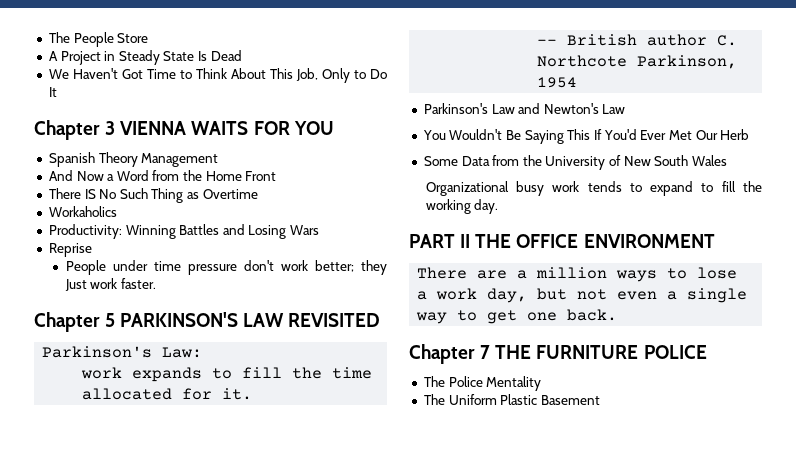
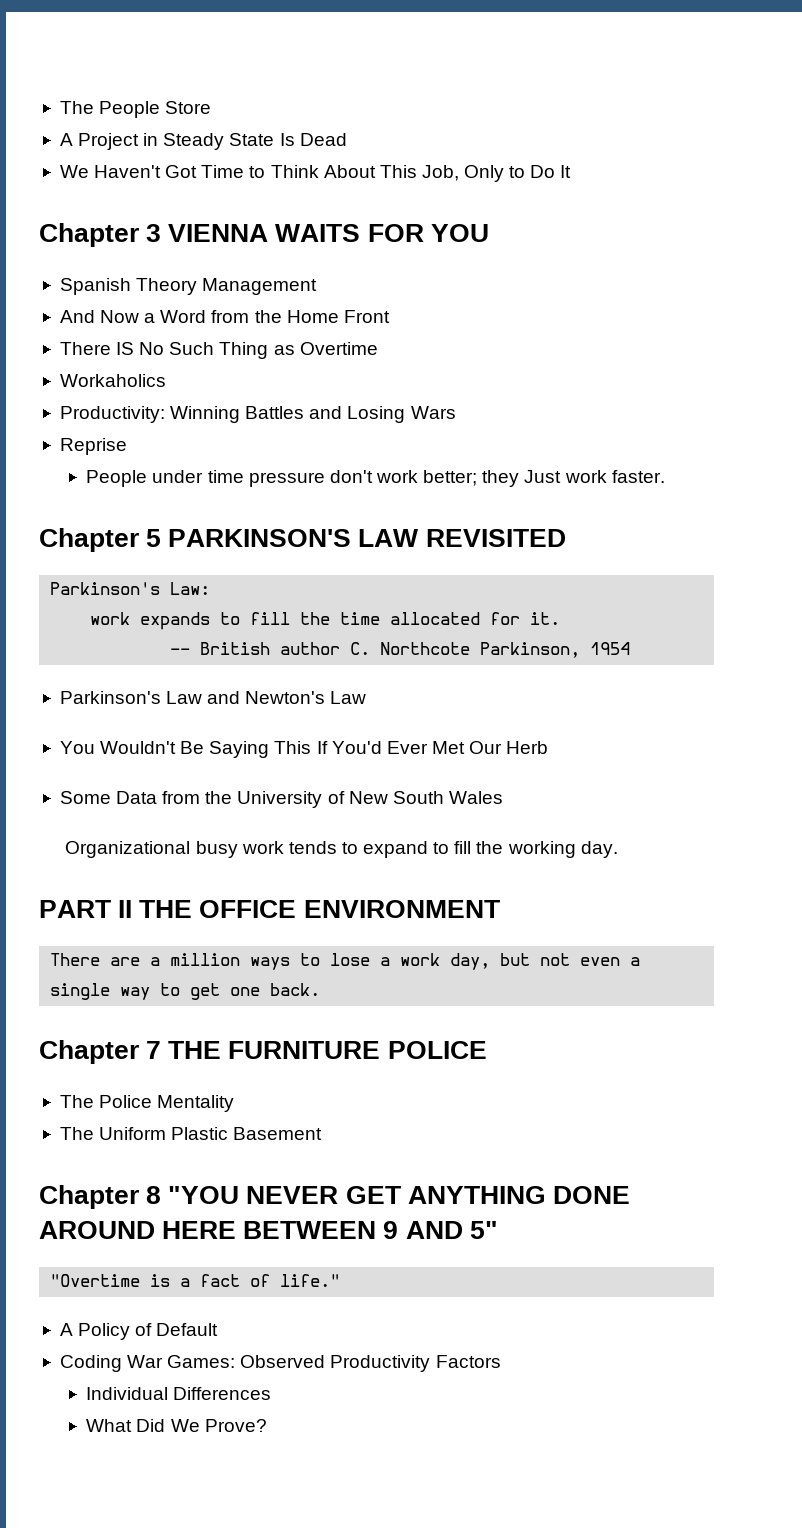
+ Chapter 8 "YOU NEVER GET ANYTHING DONE AROUND HERE BETWEEN 9 AND 5"
+ "Overtime is a fact of life."
+ A Policy of Default
+ Coding War Games: Observed Productivity Factors
+ Individual Differences
+ What Did We Prove?

